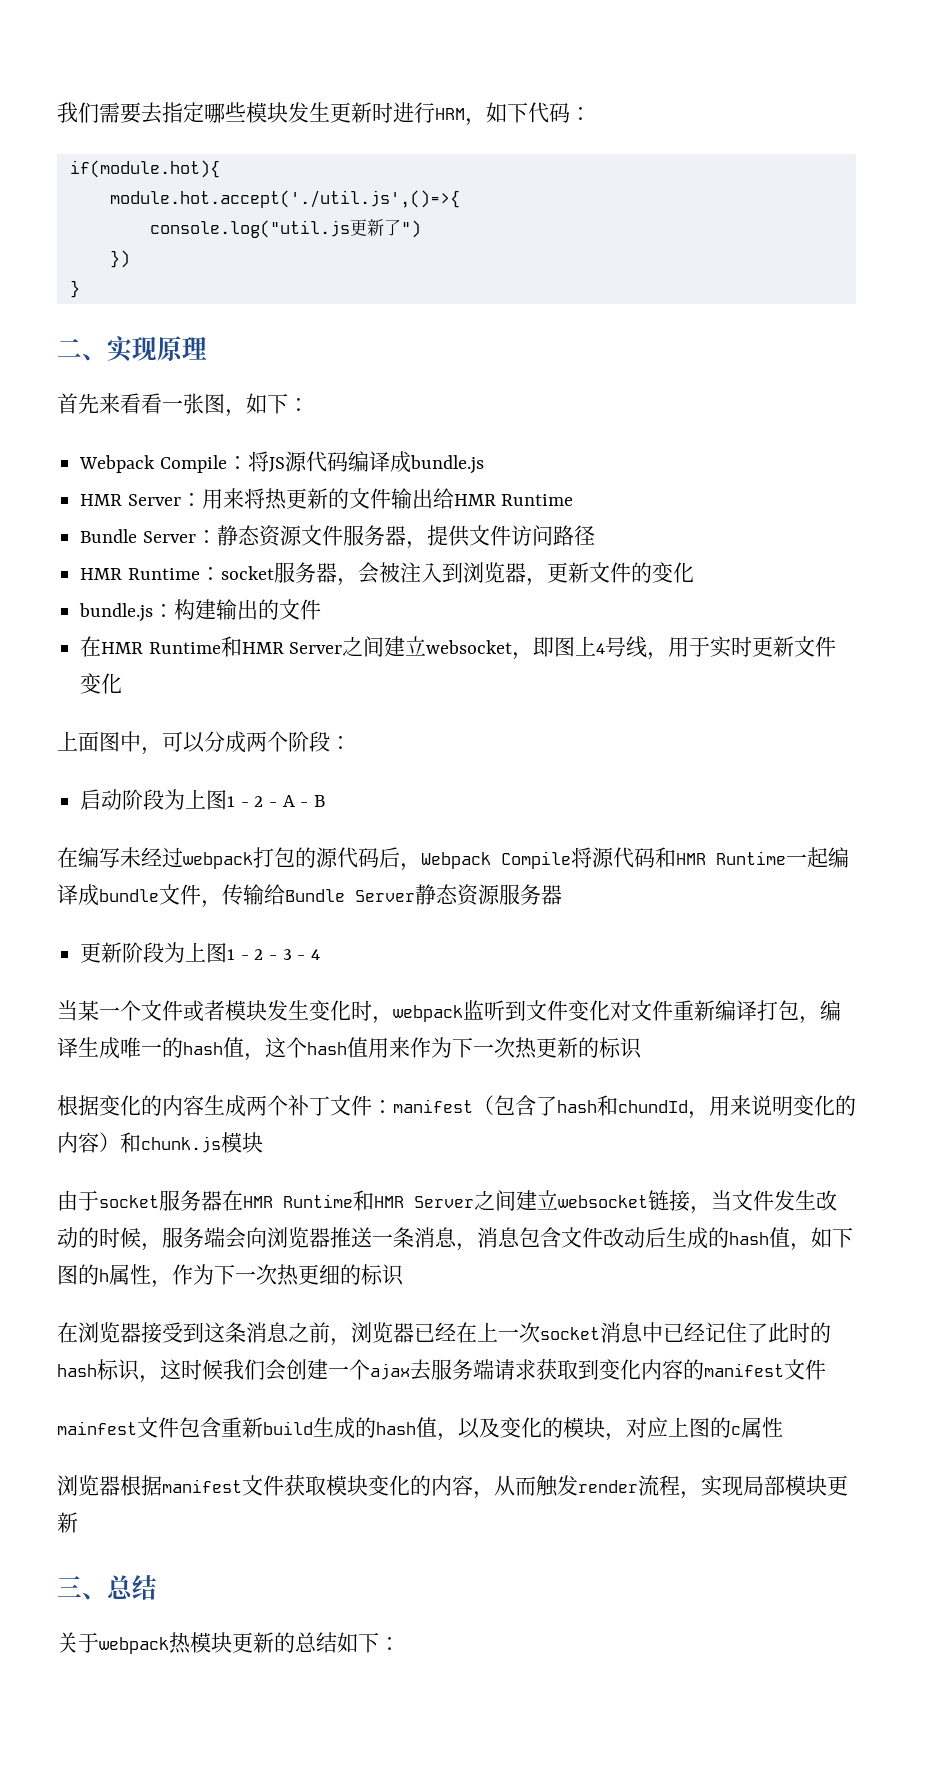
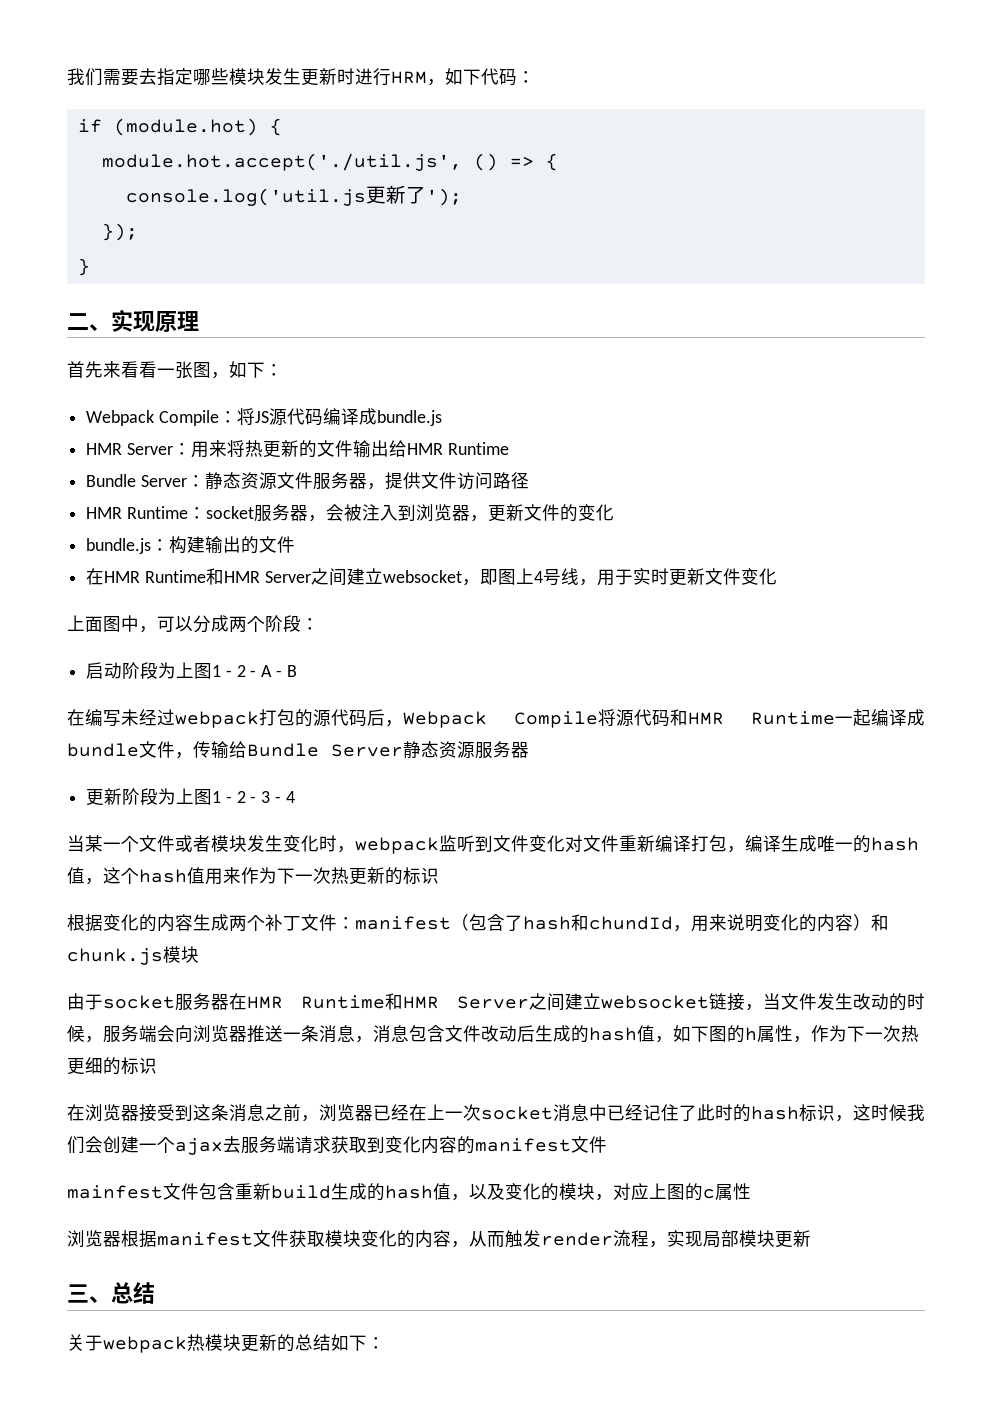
- if(module.hot){
- module.hot.accept('./util.js',()=>{
- console.log("util.js更新了")
- })
+ if (module.hot) {
+ module.hot.accept('./util.js', () => {
+ console.log('util.js更新了');
+ });

